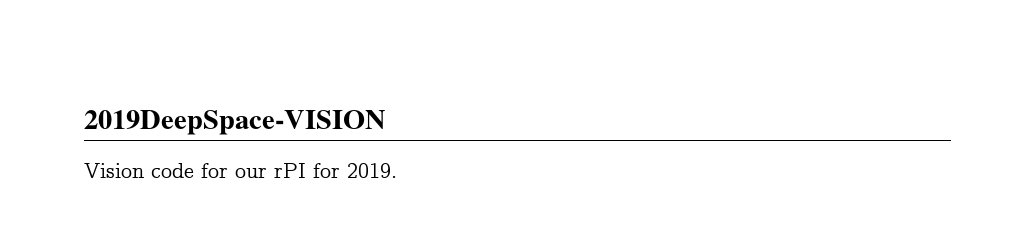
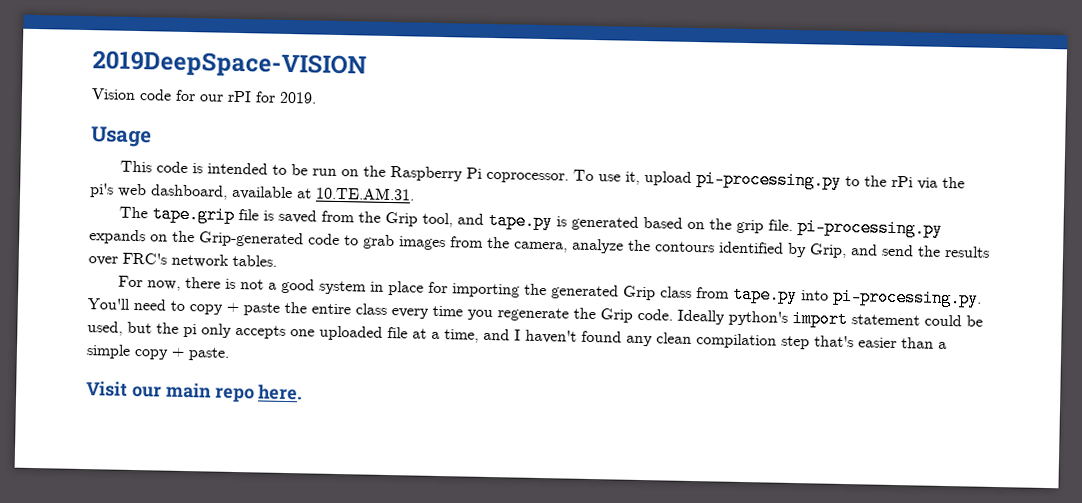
+ Usage
+ This code is intended to be run on the Raspberry Pi coprocessor. To use it, upload pi-processing.py to the rPi via the pi's web dashboard, available at 10.TE.AM.31.
+ The tape.grip file is saved from the Grip tool, and tape.py is generated based on the grip file. pi-processing.py expands on the Grip-generated code to grab images from the camera, analyze the contours identified by Grip, and send the results over FRC's network tables.
+ For now, there is not a good system in place for importing the generated Grip class from tape.py into pi-processing.py. You'll need to copy + paste the entire class every time you regenerate the Grip code. Ideally python's import statement could be used, but the pi only accepts one uploaded file at a time, and I haven't found any clean compilation step that's easier than a simple copy + paste.
+ Visit our main repo here.

